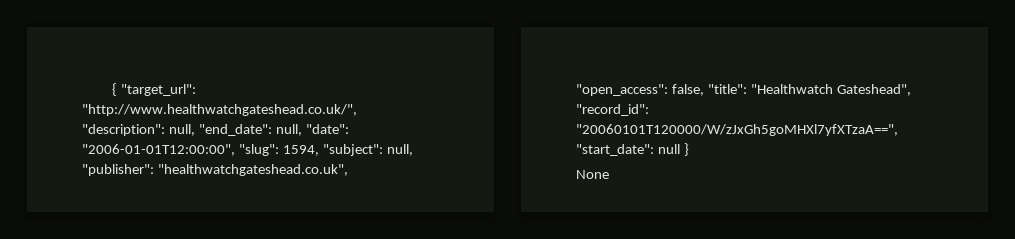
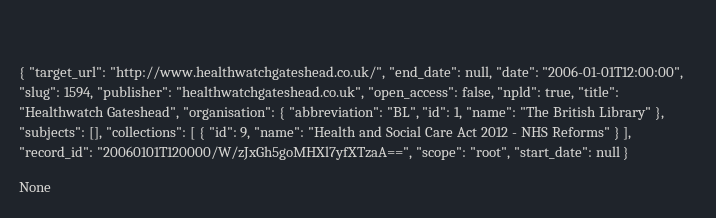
- { "target_url": "http://www.healthwatchgateshead.co.uk/", "description": null, "end_date": null, "date": "2006-01-01T12:00:00", "slug": 1594, "subject": null, "publisher": "healthwatchgateshead.co.uk", "open_access": false, "title": "Healthwatch Gateshead", "record_id": "20060101T120000/W/zJxGh5goMHXl7yfXTzaA==", "start_date": null }
+ { "target_url": "http://www.healthwatchgateshead.co.uk/", "end_date": null, "date": "2006-01-01T12:00:00", "slug": 1594, "publisher": "healthwatchgateshead.co.uk", "open_access": false, "npld": true, "title": "Healthwatch Gateshead", "organisation": { "abbreviation": "BL", "id": 1, "name": "The British Library" }, "subjects": [], "collections": [ { "id": 9, "name": "Health and Social Care Act 2012 - NHS Reforms" } ], "record_id": "20060101T120000/W/zJxGh5goMHXl7yfXTzaA==", "scope": "root", "start_date": null }

